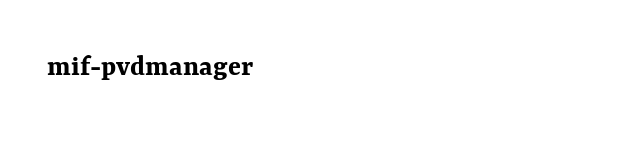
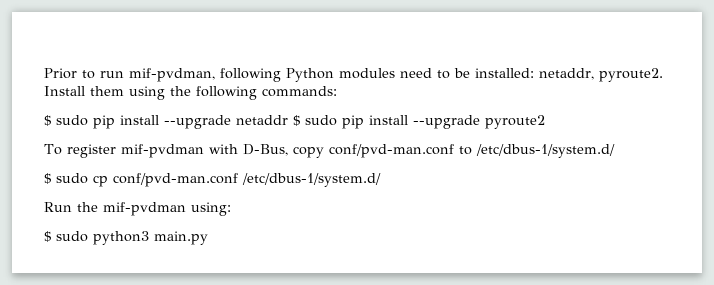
- mif-pvdmanager
+ Prior to run mif-pvdman, following Python modules need to be installed: netaddr, pyroute2. Install them using the following commands:
+ $ sudo pip install --upgrade netaddr $ sudo pip install --upgrade pyroute2
+ To register mif-pvdman with D-Bus, copy conf/pvd-man.conf to /etc/dbus-1/system.d/
+ $ sudo cp conf/pvd-man.conf /etc/dbus-1/system.d/
+ Run the mif-pvdman using:
+ $ sudo python3 main.py

